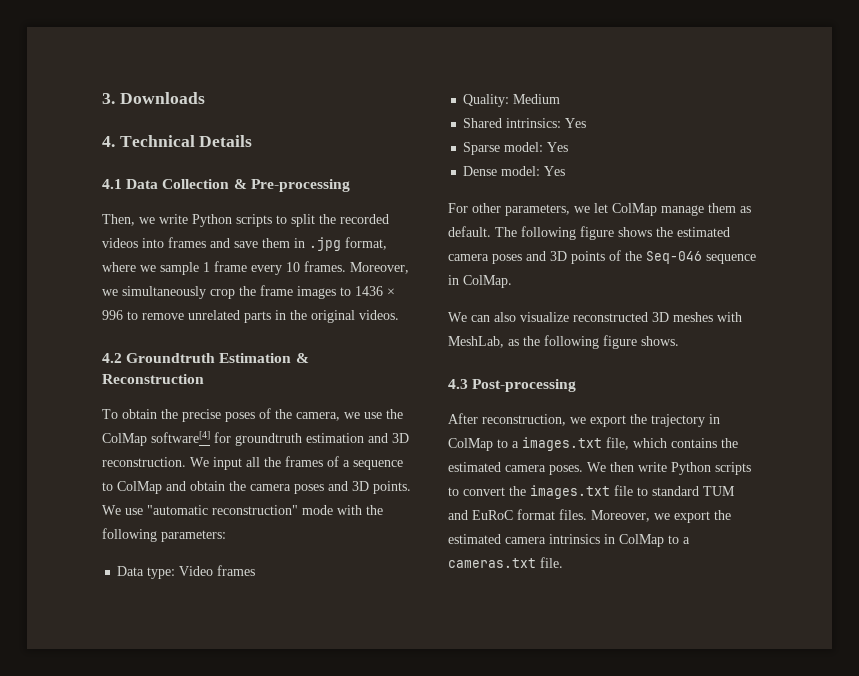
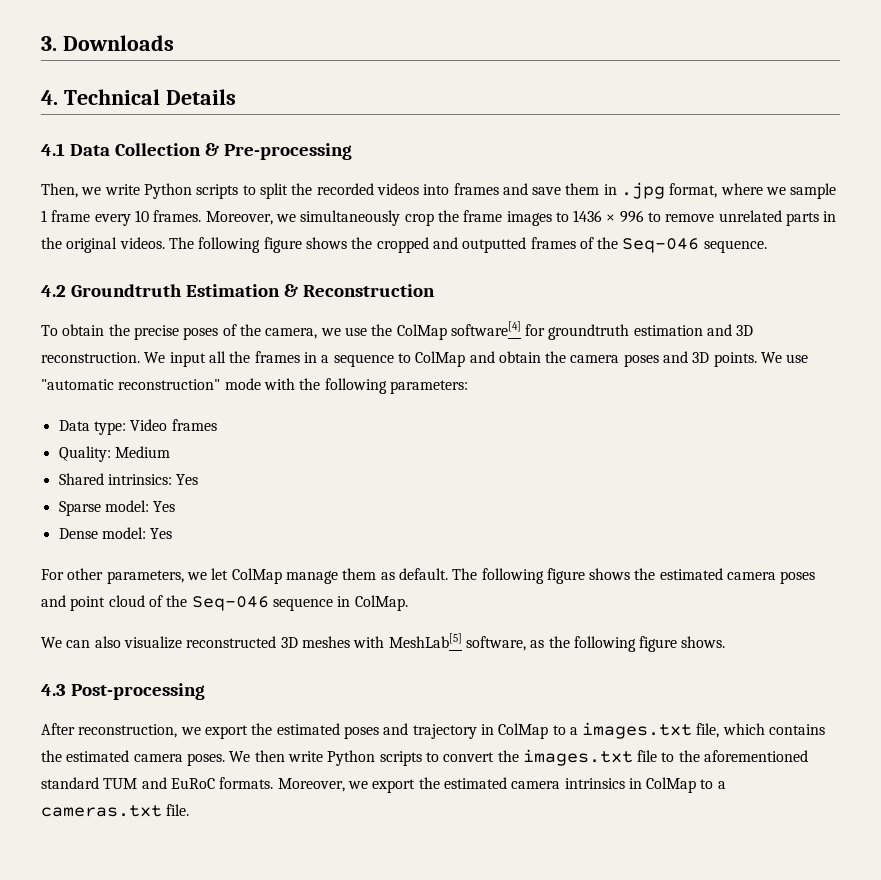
+ The following figure shows the cropped and outputted frames of the Seq-046 sequence.
- We input all the frames of a sequence to ColMap and obtain the camera poses and 3D points.
+ We input all the frames in a sequence to ColMap and obtain the camera poses and 3D points.
- The following figure shows the estimated camera poses and 3D points of the Seq-046 sequence in ColMap.
+ The following figure shows the estimated camera poses and point cloud of the Seq-046 sequence in ColMap.
- We can also visualize reconstructed 3D meshes with MeshLab, as the following figure shows.
+ We can also visualize reconstructed 3D meshes with MeshLab[5] software, as the following figure shows.
- After reconstruction, we export the trajectory in ColMap to a images.txt file, which contains the estimated camera poses.
+ After reconstruction, we export the estimated poses and trajectory in ColMap to a images.txt file, which contains the estimated camera poses.
- We then write Python scripts to convert the images.txt file to standard TUM and EuRoC format files.
+ We then write Python scripts to convert the images.txt file to the aforementioned standard TUM and EuRoC formats.

